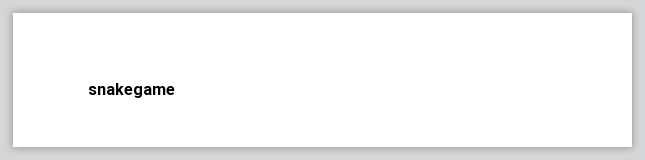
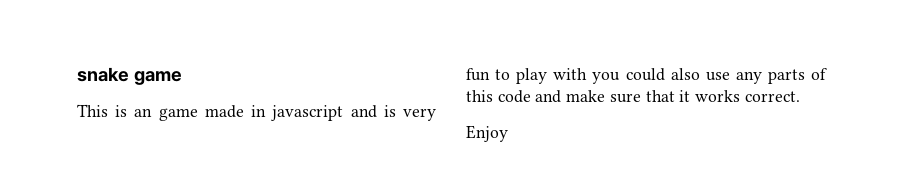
- snakegame
+ snake game
+ This is an game made in javascript and is very fun to play with you could also use any parts of this code and make sure that it works correct.
+ Enjoy

